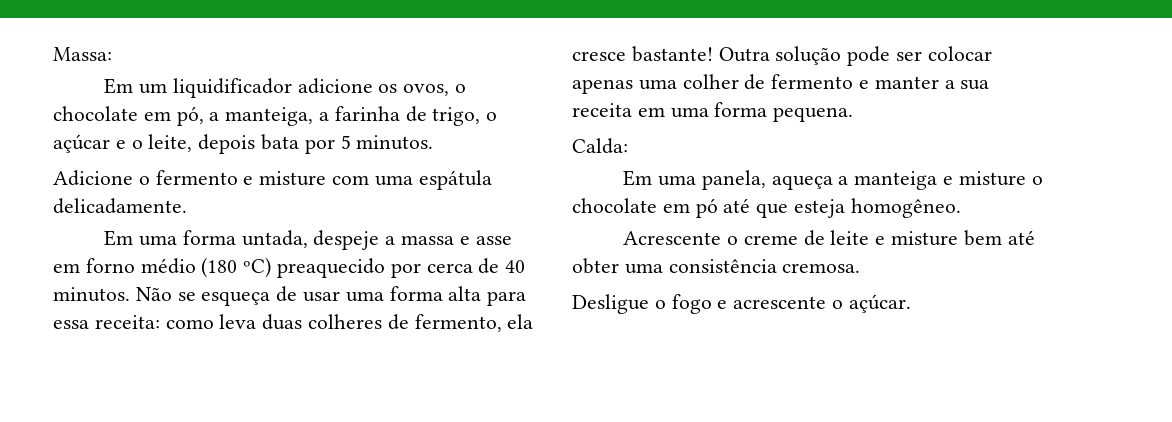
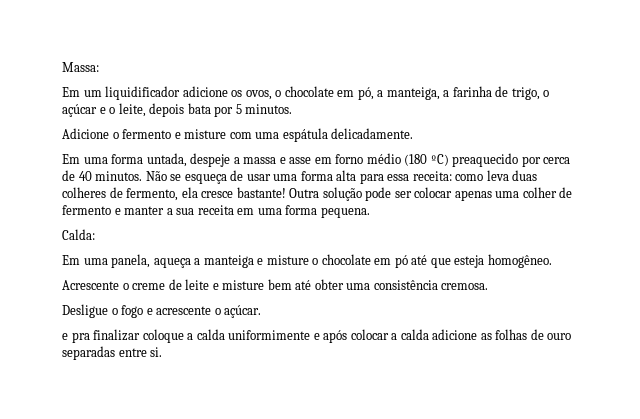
+ e pra finalizar coloque a calda uniformimente e após colocar a calda adicione as folhas de ouro separadas entre si.

